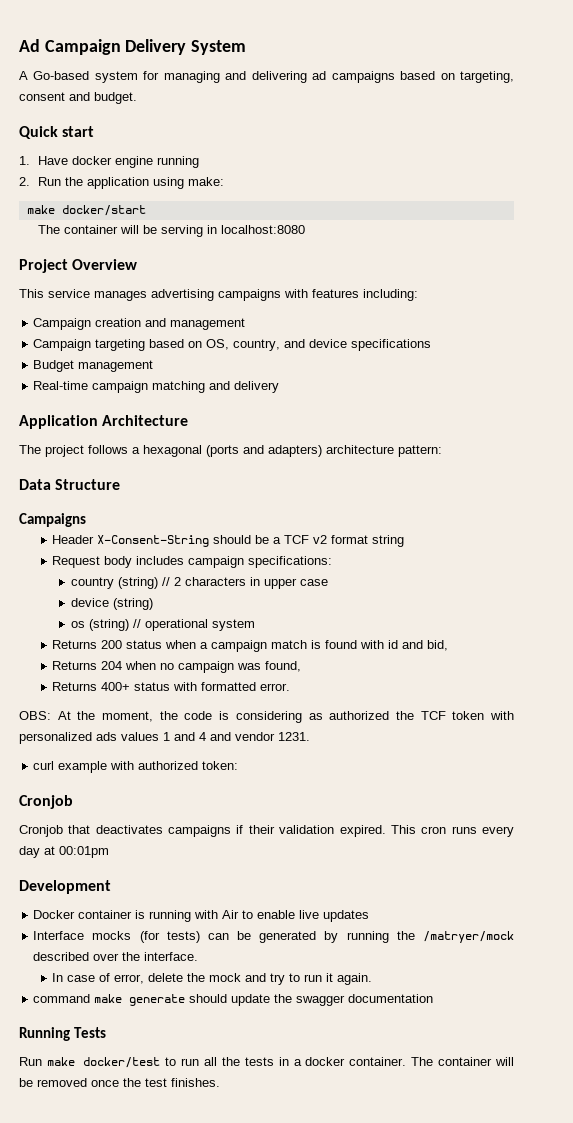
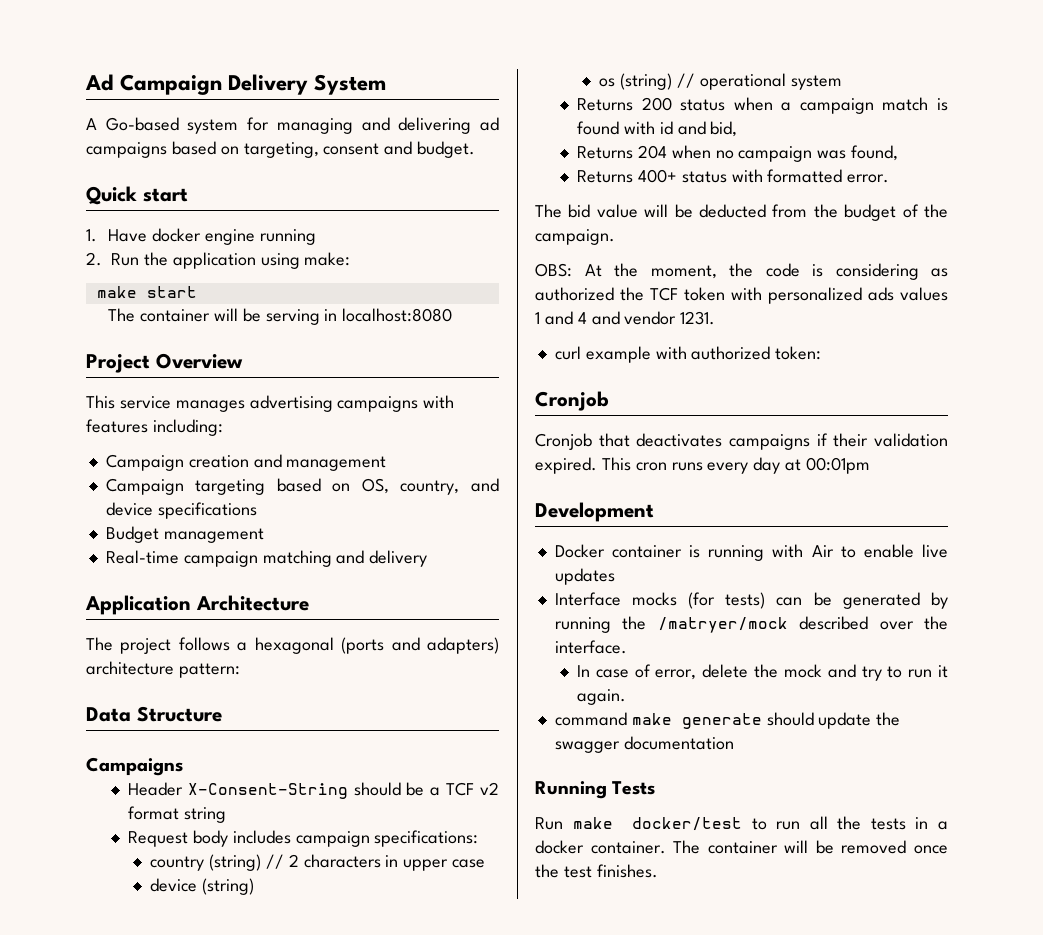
- make docker/start
+ make start
+ The bid value will be deducted from the budget of the campaign.

